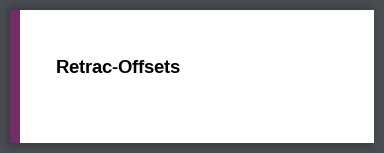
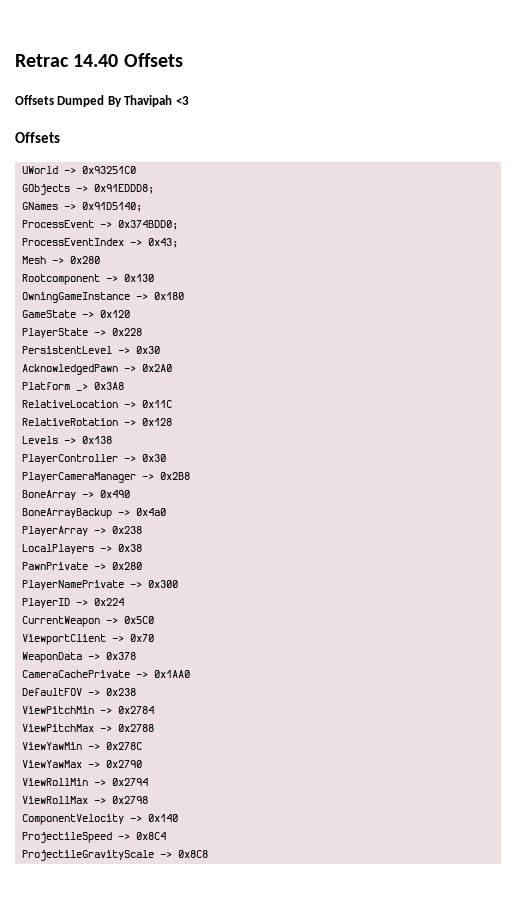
- Retrac-Offsets
+ Retrac 14.40 Offsets
+ Offsets Dumped By Thavipah <3
+ Offsets
+ UWorld -> 0x93251C0
+ GObjects -> 0x91EDDD8;
+ GNames -> 0x91D5140;
+ ProcessEvent -> 0x374BDD0;
+ ProcessEventIndex -> 0x43;
+ Mesh -> 0x280
+ Rootcomponent -> 0x130
+ OwningGameInstance -> 0x180
+ GameState -> 0x120
+ PlayerState -> 0x228
+ PersistentLevel -> 0x30
+ AcknowledgedPawn -> 0x2A0
+ Platform _> 0x3A8
+ RelativeLocation -> 0x11C
+ RelativeRotation -> 0x128
+ Levels -> 0x138
+ PlayerController -> 0x30
+ PlayerCameraManager -> 0x2B8
+ BoneArray -> 0x490
+ BoneArrayBackup -> 0x4a0
+ PlayerArray -> 0x238
+ LocalPlayers -> 0x38
+ PawnPrivate -> 0x280
+ PlayerNamePrivate -> 0x300
+ PlayerID -> 0x224
+ CurrentWeapon -> 0x5C0
+ ViewportClient -> 0x70
+ WeaponData -> 0x378
+ CameraCachePrivate -> 0x1AA0
+ DefaultFOV -> 0x238
+ ViewPitchMin -> 0x2784
+ ViewPitchMax -> 0x2788
+ ViewYawMin -> 0x278C
+ ViewYawMax -> 0x2790
+ ViewRollMin -> 0x2794
+ ViewRollMax -> 0x2798
+ ComponentVelocity -> 0x140
+ ProjectileSpeed -> 0x8C4
+ ProjectileGravityScale -> 0x8C8

